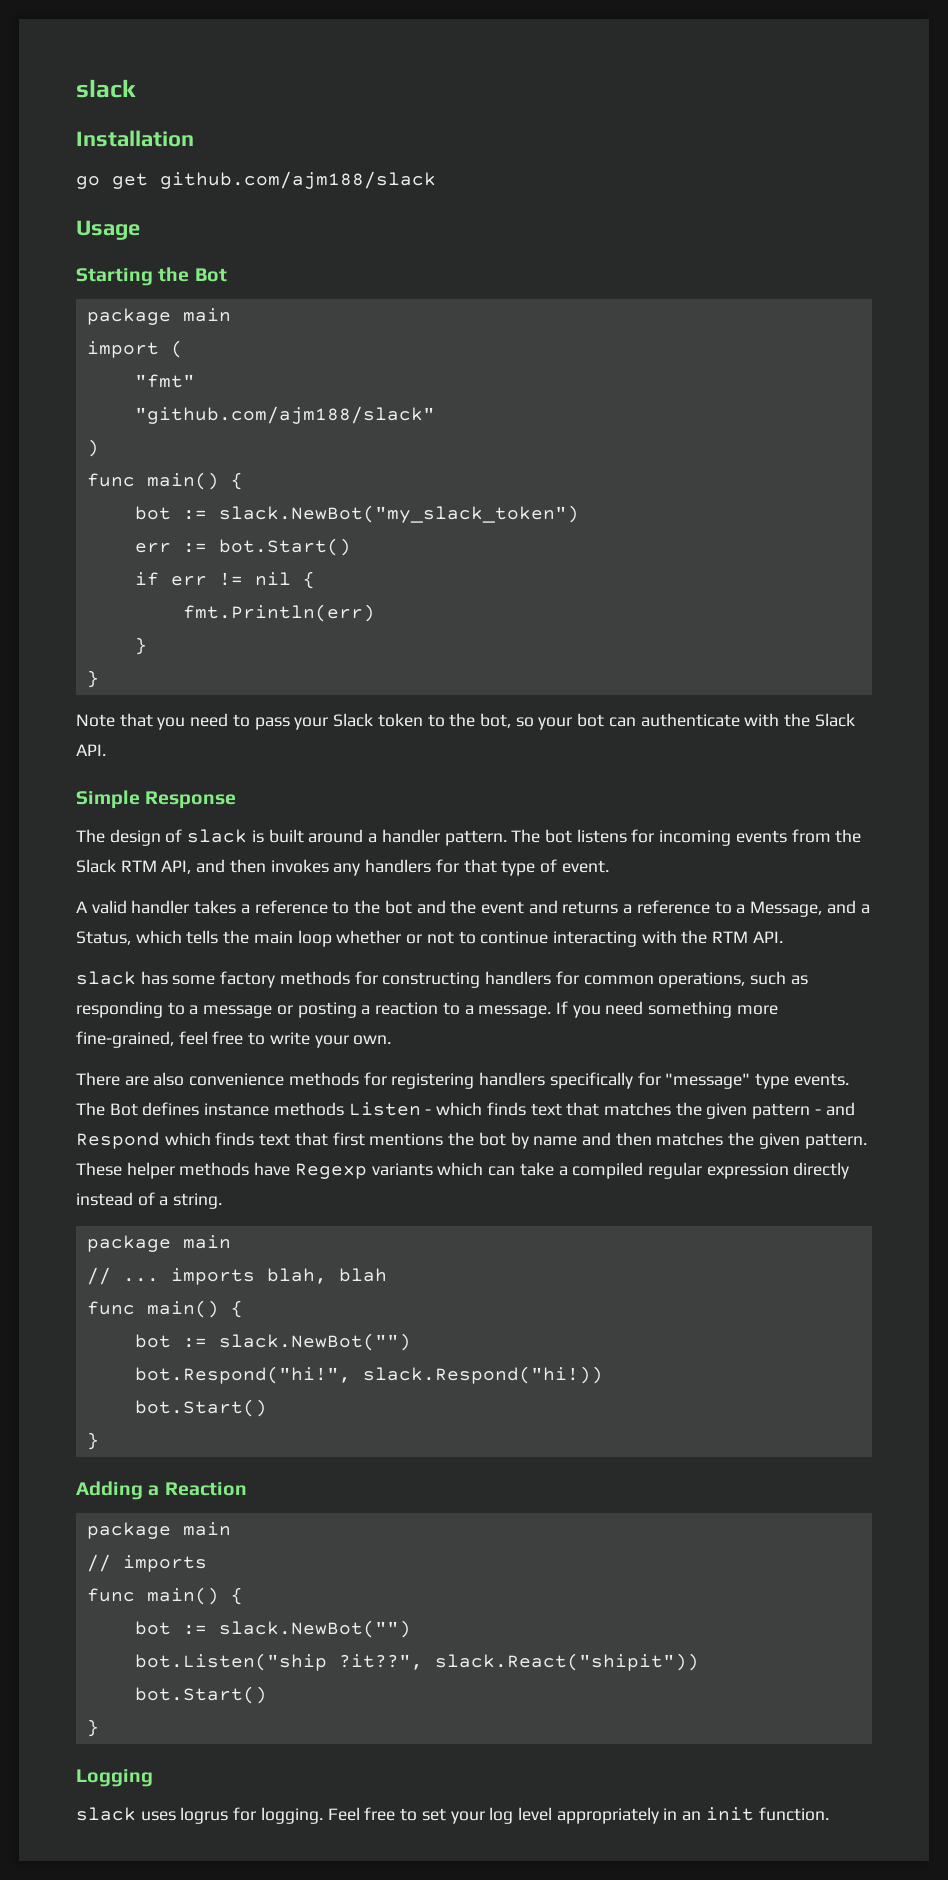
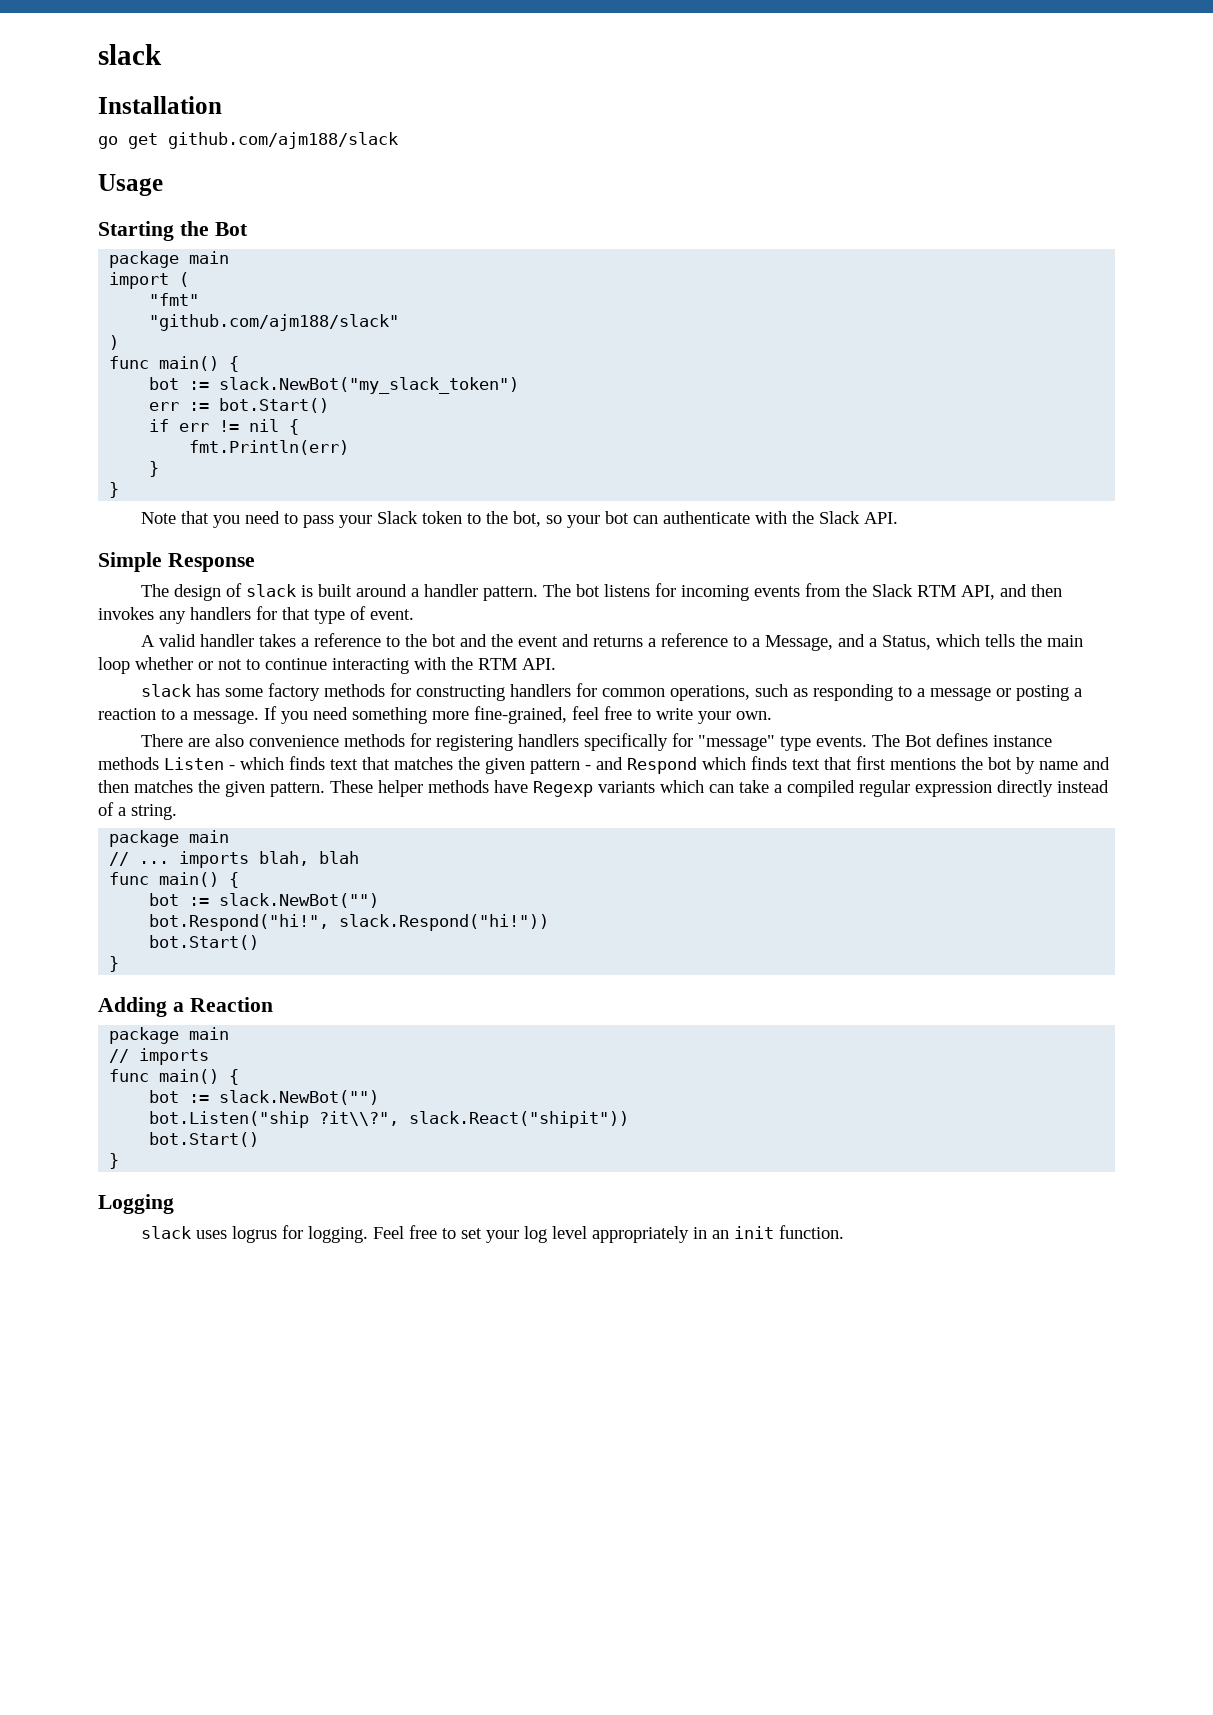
- bot.Respond("hi!", slack.Respond("hi!))
+ bot.Respond("hi!", slack.Respond("hi!"))
- bot.Listen("ship ?it??", slack.React("shipit"))
+ bot.Listen("ship ?it\\?", slack.React("shipit"))

